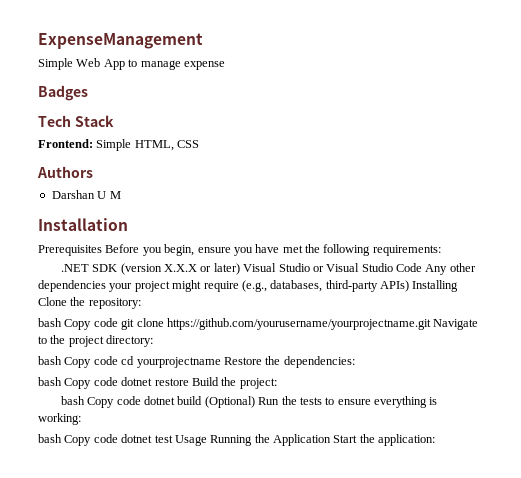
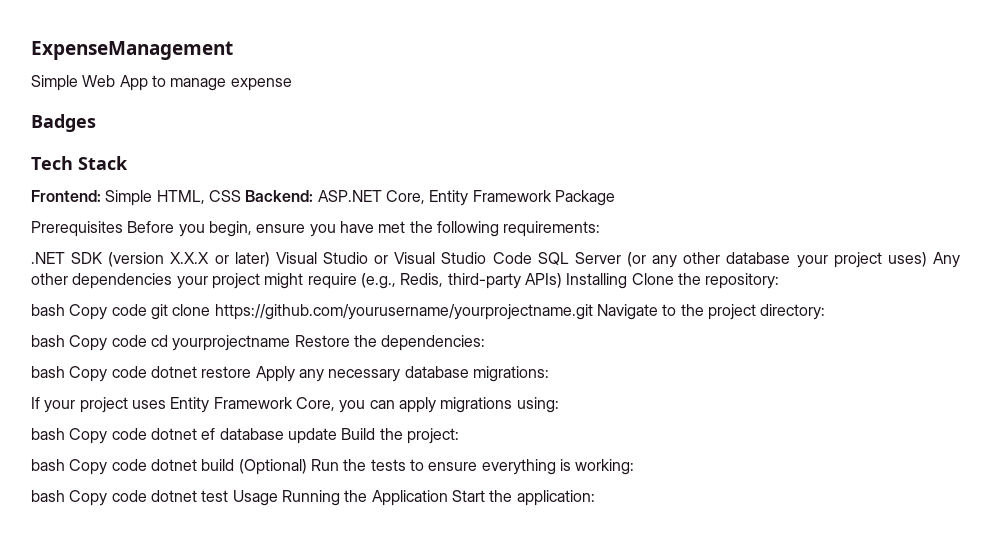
- Frontend: Simple HTML, CSS
- Authors
- Darshan U M
- Installation
+ Frontend: Simple HTML, CSS Backend: ASP.NET Core, Entity Framework Package
- .NET SDK (version X.X.X or later) Visual Studio or Visual Studio Code Any other dependencies your project might require (e.g., databases, third-party APIs) Installing Clone the repository:
+ .NET SDK (version X.X.X or later) Visual Studio or Visual Studio Code SQL Server (or any other database your project uses) Any other dependencies your project might require (e.g., Redis, third-party APIs) Installing Clone the repository:
- bash Copy code dotnet restore Build the project:
+ bash Copy code dotnet restore Apply any necessary database migrations:
+ If your project uses Entity Framework Core, you can apply migrations using:
+ bash Copy code dotnet ef database update Build the project:

